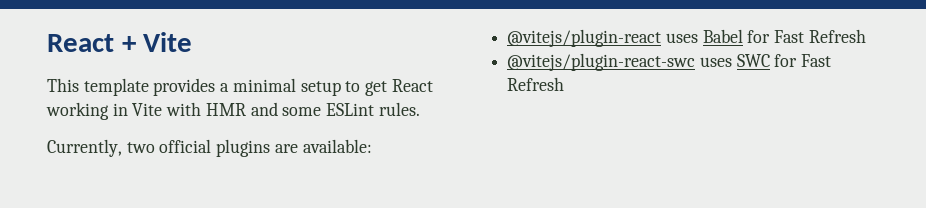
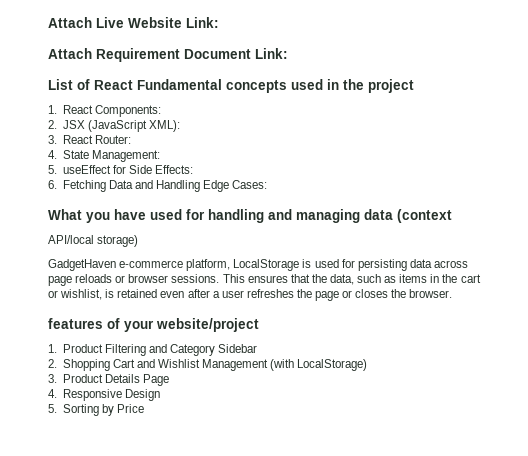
- React + Vite
- This template provides a minimal setup to get React working in Vite with HMR and some ESLint rules.
- Currently, two official plugins are available:
- @vitejs/plugin-react uses Babel for Fast Refresh
- @vitejs/plugin-react-swc uses SWC for Fast Refresh
+ Attach Live Website Link:
+ Attach Requirement Document Link:
+ List of React Fundamental concepts used in the project
+ 1. React Components:
+ 2. JSX (JavaScript XML):
+ 3. React Router:
+ 4. State Management:
+ 5. useEffect for Side Effects:
+ 6. Fetching Data and Handling Edge Cases:
+ What you have used for handling and managing data (context
+ API/local storage)
+ GadgetHaven e-commerce platform, LocalStorage is used for persisting data across page reloads or browser sessions. This ensures that the data, such as items in the cart or wishlist, is retained even after a user refreshes the page or closes the browser.
+ features of your website/project
+ 1. Product Filtering and Category Sidebar
+ 2. Shopping Cart and Wishlist Management (with LocalStorage)
+ 3. Product Details Page
+ 4. Responsive Design
+ 5. Sorting by Price

